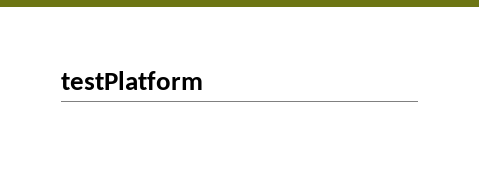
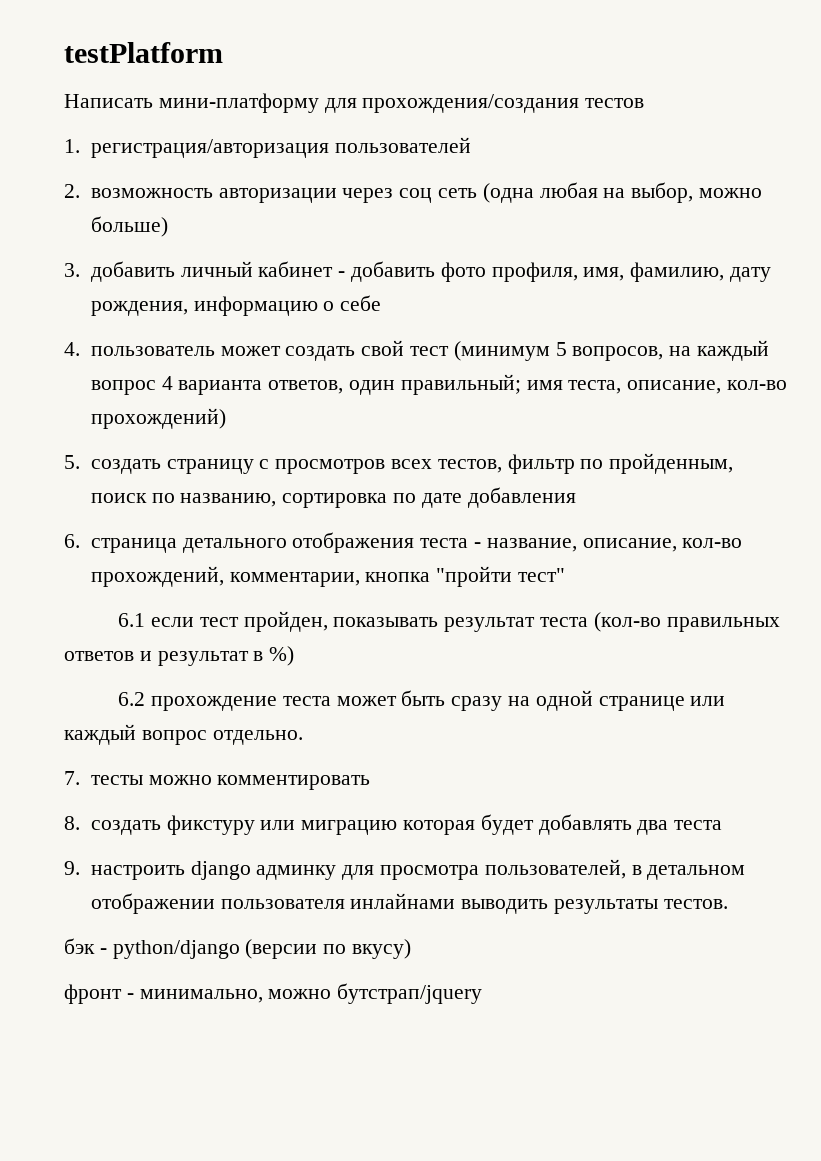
+ Написать мини-платформу для прохождения/создания тестов
+ 1. регистрация/авторизация пользователей
+ 2. возможность авторизации через соц сеть (одна любая на выбор, можно больше)
+ 3. добавить личный кабинет - добавить фото профиля, имя, фамилию, дату рождения, информацию о себе
+ 4. пользователь может создать свой тест (минимум 5 вопросов, на каждый вопрос 4 варианта ответов, один правильный; имя теста, описание, кол-во прохождений)
+ 5. создать страницу с просмотров всех тестов, фильтр по пройденным, поиск по названию, сортировка по дате добавления
+ 6. страница детального отображения теста - название, описание, кол-во прохождений, комментарии, кнопка "пройти тест"
+ 6.1 если тест пройден, показывать результат теста (кол-во правильных ответов и результат в %)
+ 6.2 прохождение теста может быть сразу на одной странице или каждый вопрос отдельно.
+ 7. тесты можно комментировать
+ 8. создать фикстуру или миграцию которая будет добавлять два теста
+ 9. настроить django админку для просмотра пользователей, в детальном отображении пользователя инлайнами выводить результаты тестов.
+ бэк - python/django (версии по вкусу)
+ фронт - минимально, можно бутстрап/jquery

